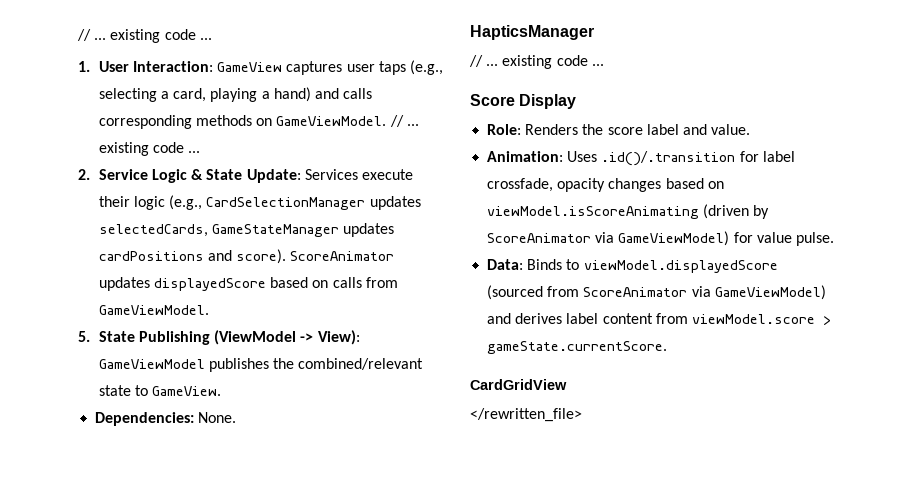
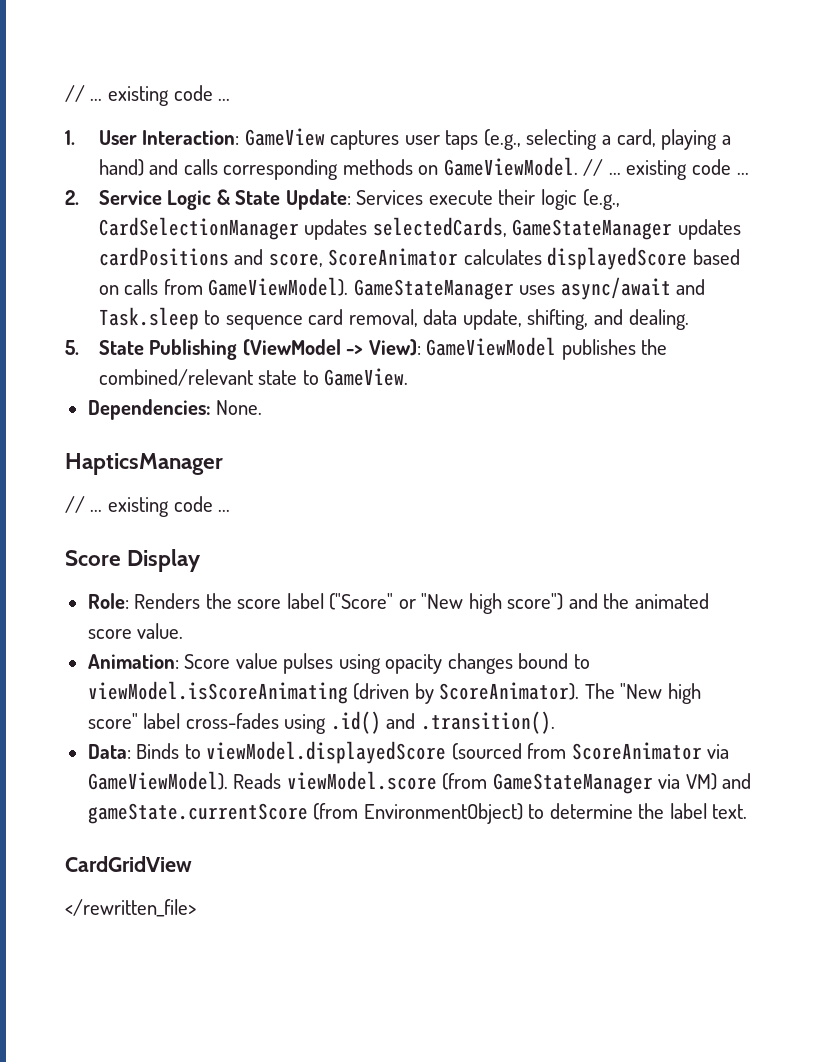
- 2. Service Logic & State Update: Services execute their logic (e.g., CardSelectionManager updates selectedCards, GameStateManager updates cardPositions and score). ScoreAnimator updates displayedScore based on calls from GameViewModel.
+ 2. Service Logic & State Update: Services execute their logic (e.g., CardSelectionManager updates selectedCards, GameStateManager updates cardPositions and score, ScoreAnimator calculates displayedScore based on calls from GameViewModel). GameStateManager uses async/await and Task.sleep to sequence card removal, data update, shifting, and dealing.
- Role: Renders the score label and value.
- Animation: Uses .id()/.transition for label crossfade, opacity changes based on viewModel.isScoreAnimating (driven by ScoreAnimator via GameViewModel) for value pulse.
+ Role: Renders the score label ("Score" or "New high score") and the animated score value.
+ Animation: Score value pulses using opacity changes bound to viewModel.isScoreAnimating (driven by ScoreAnimator). The "New high score" label cross-fades using .id() and .transition().
- Data: Binds to viewModel.displayedScore (sourced from ScoreAnimator via GameViewModel) and derives label content from viewModel.score > gameState.currentScore.
+ Data: Binds to viewModel.displayedScore (sourced from ScoreAnimator via GameViewModel). Reads viewModel.score (from GameStateManager via VM) and gameState.currentScore (from EnvironmentObject) to determine the label text.

